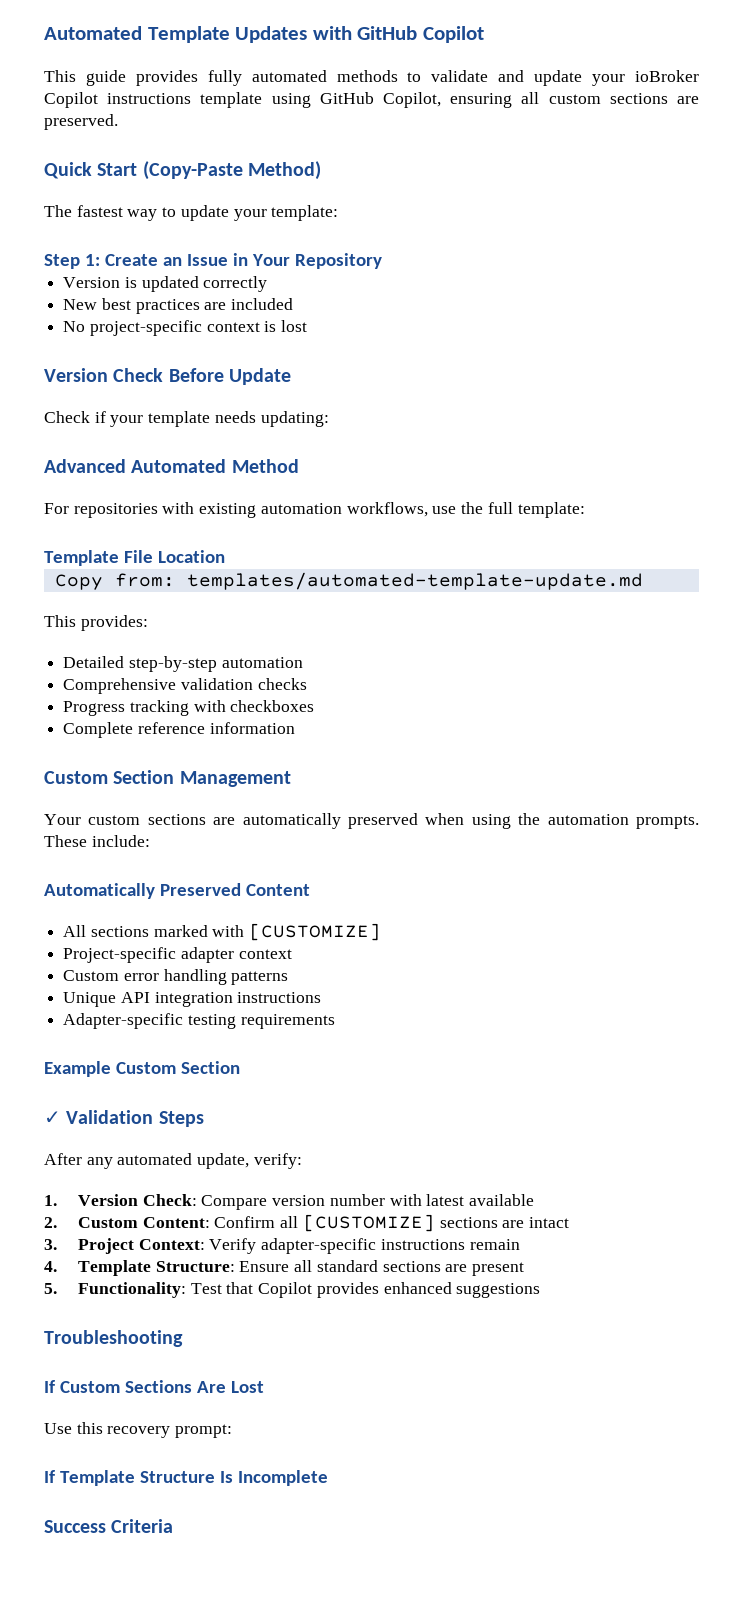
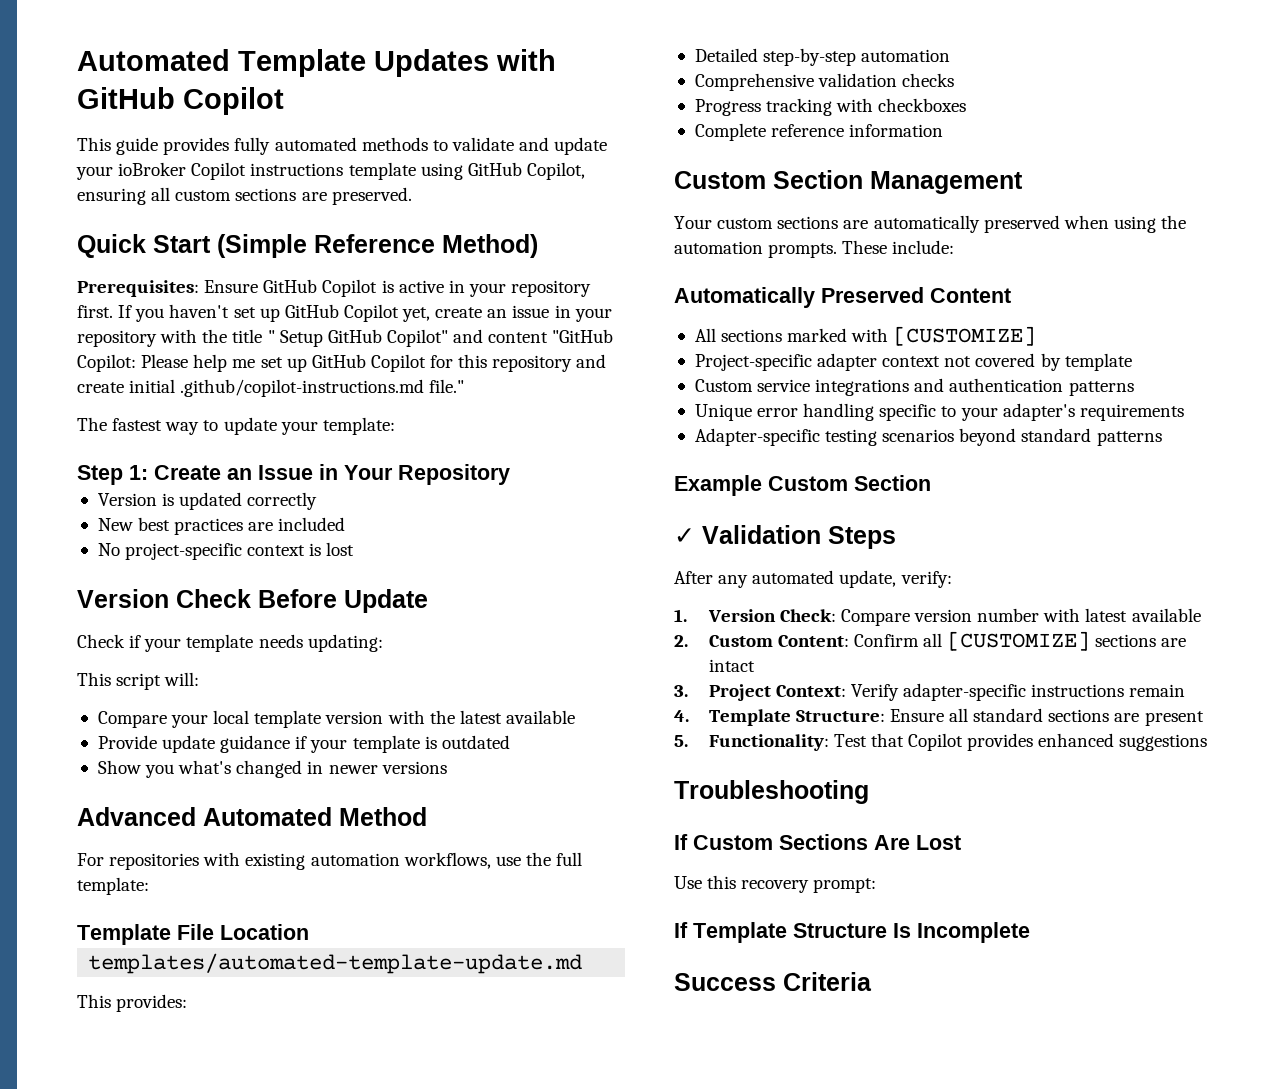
- Quick Start (Copy-Paste Method)
+ Quick Start (Simple Reference Method)
+ Prerequisites: Ensure GitHub Copilot is active in your repository first. If you haven't set up GitHub Copilot yet, create an issue in your repository with the title " Setup GitHub Copilot" and content "GitHub Copilot: Please help me set up GitHub Copilot for this repository and create initial .github/copilot-instructions.md file."
+ This script will:
+ Compare your local template version with the latest available
+ Provide update guidance if your template is outdated
+ Show you what's changed in newer versions
- Copy from: templates/automated-template-update.md
+ templates/automated-template-update.md
- Project-specific adapter context
- Custom error handling patterns
- Unique API integration instructions
- Adapter-specific testing requirements
+ Project-specific adapter context not covered by template
+ Custom service integrations and authentication patterns
+ Unique error handling specific to your adapter's requirements
+ Adapter-specific testing scenarios beyond standard patterns

